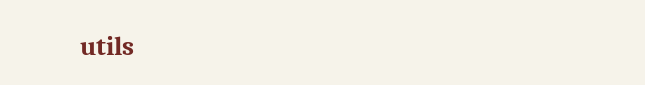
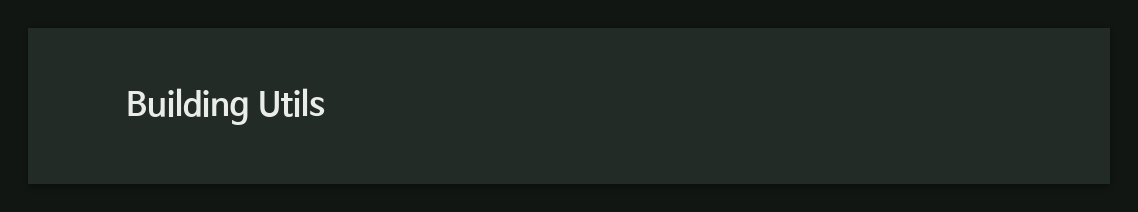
- utils
+ Building Utils

